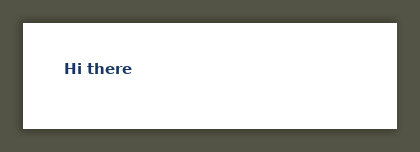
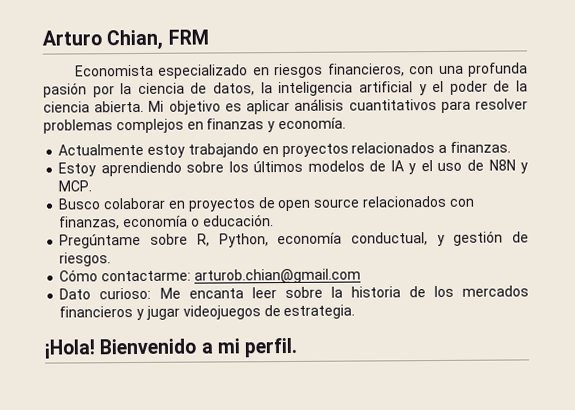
- Hi there
+ Arturo Chian, FRM
+ Economista especializado en riesgos financieros, con una profunda pasión por la ciencia de datos, la inteligencia artificial y el poder de la ciencia abierta. Mi objetivo es aplicar análisis cuantitativos para resolver problemas complejos en finanzas y economía.
+ Actualmente estoy trabajando en proyectos relacionados a finanzas.
+ Estoy aprendiendo sobre los últimos modelos de IA y el uso de N8N y MCP.
+ Busco colaborar en proyectos de open source relacionados con finanzas, economía o educación.
+ Pregúntame sobre R, Python, economía conductual, y gestión de riesgos.
+ Cómo contactarme: arturob.chian@gmail.com
+ Dato curioso: Me encanta leer sobre la historia de los mercados financieros y jugar videojuegos de estrategia.
+ ¡Hola! Bienvenido a mi perfil.

